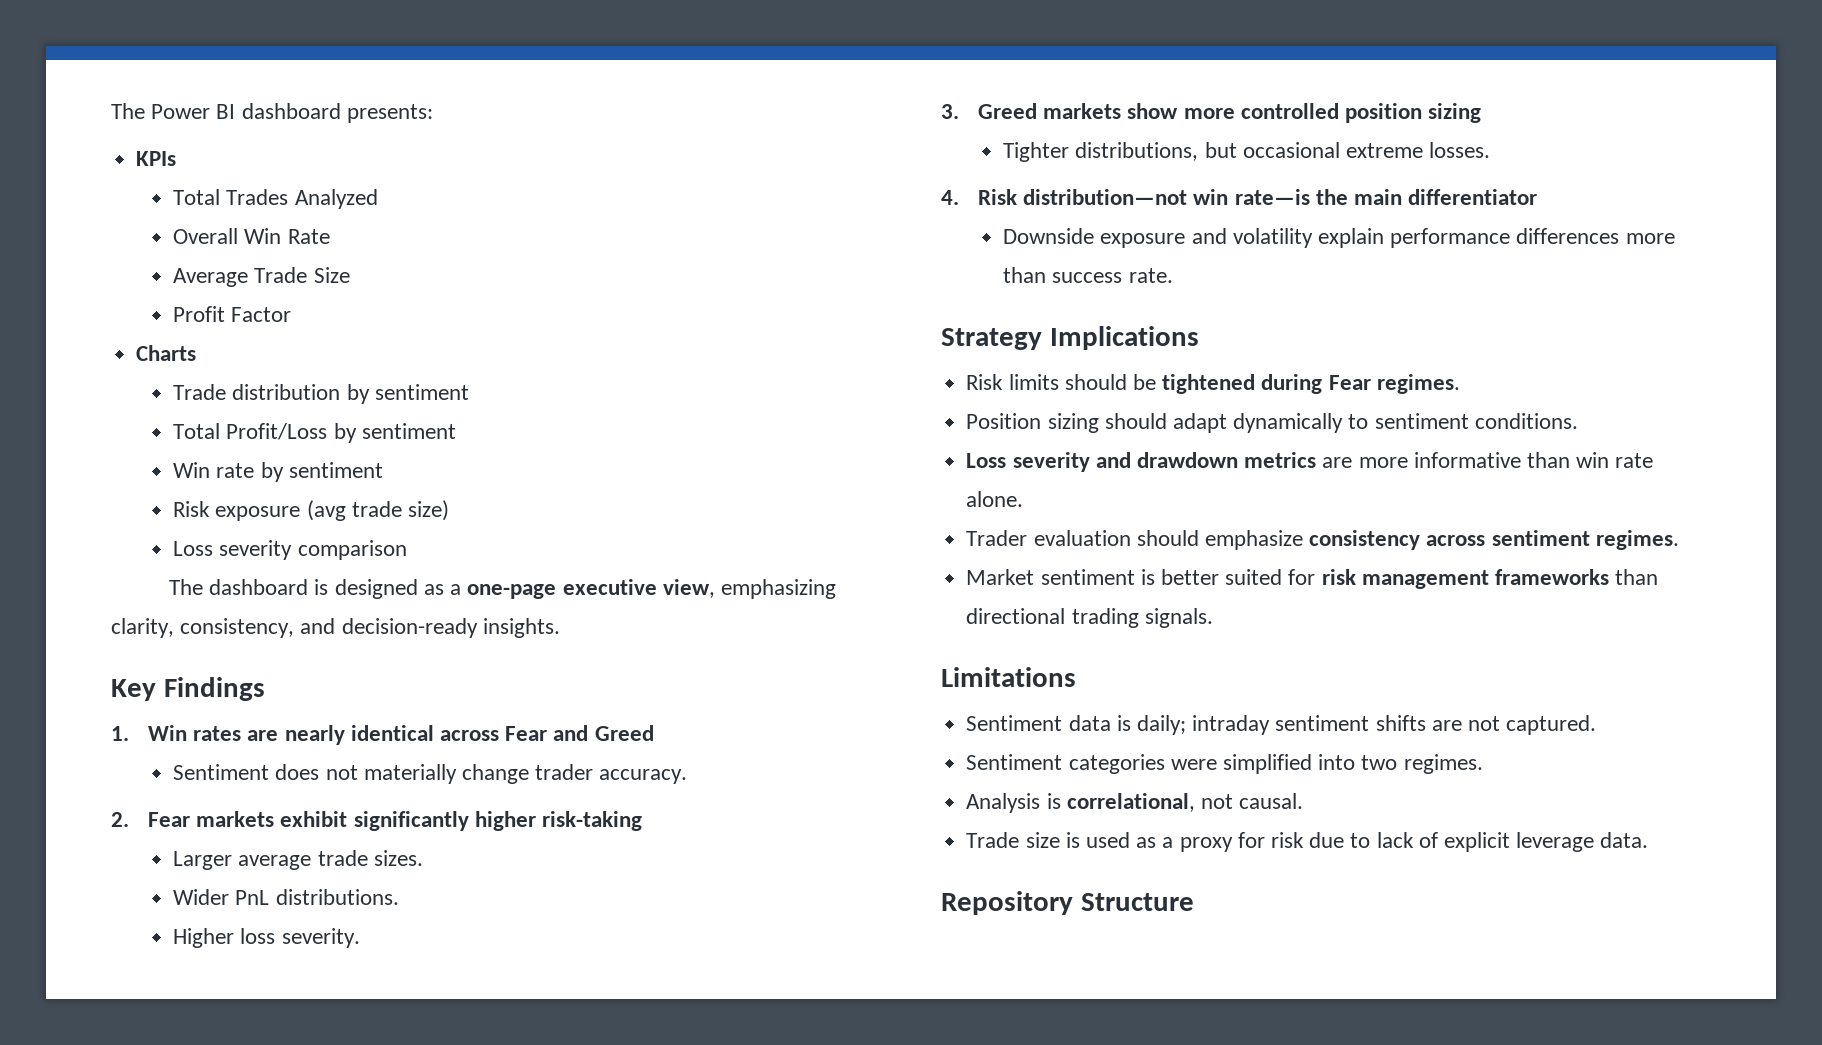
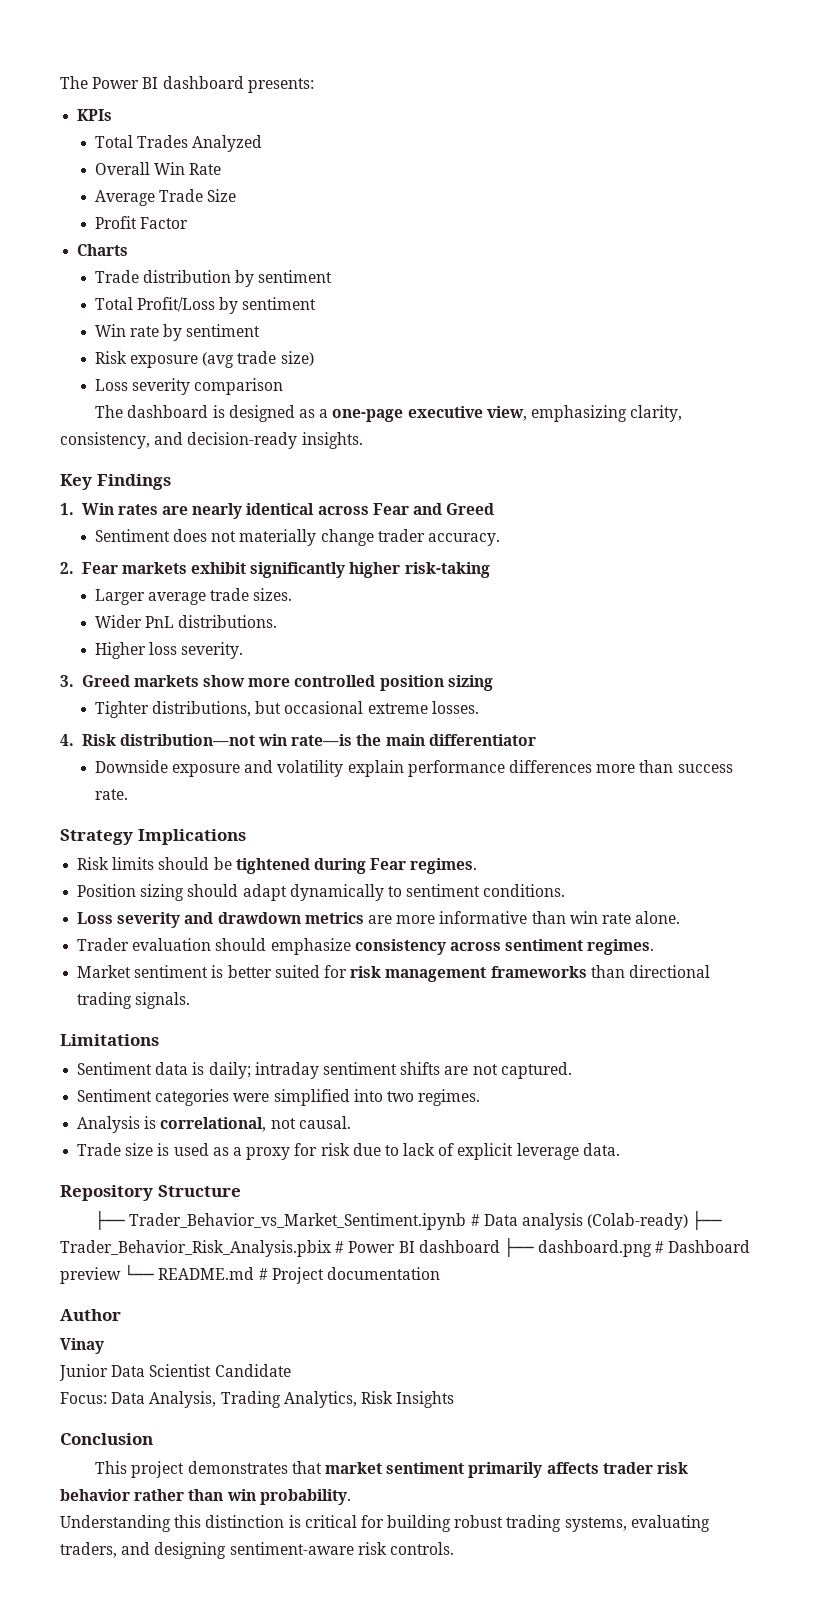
+ ├── Trader_Behavior_vs_Market_Sentiment.ipynb # Data analysis (Colab-ready) ├── Trader_Behavior_Risk_Analysis.pbix # Power BI dashboard ├── dashboard.png # Dashboard preview └── README.md # Project documentation
+ Author
+ Vinay
+ Junior Data Scientist Candidate
+ Focus: Data Analysis, Trading Analytics, Risk Insights
+ Conclusion
+ This project demonstrates that market sentiment primarily affects trader risk behavior rather than win probability.
+ Understanding this distinction is critical for building robust trading systems, evaluating traders, and designing sentiment-aware risk controls.

